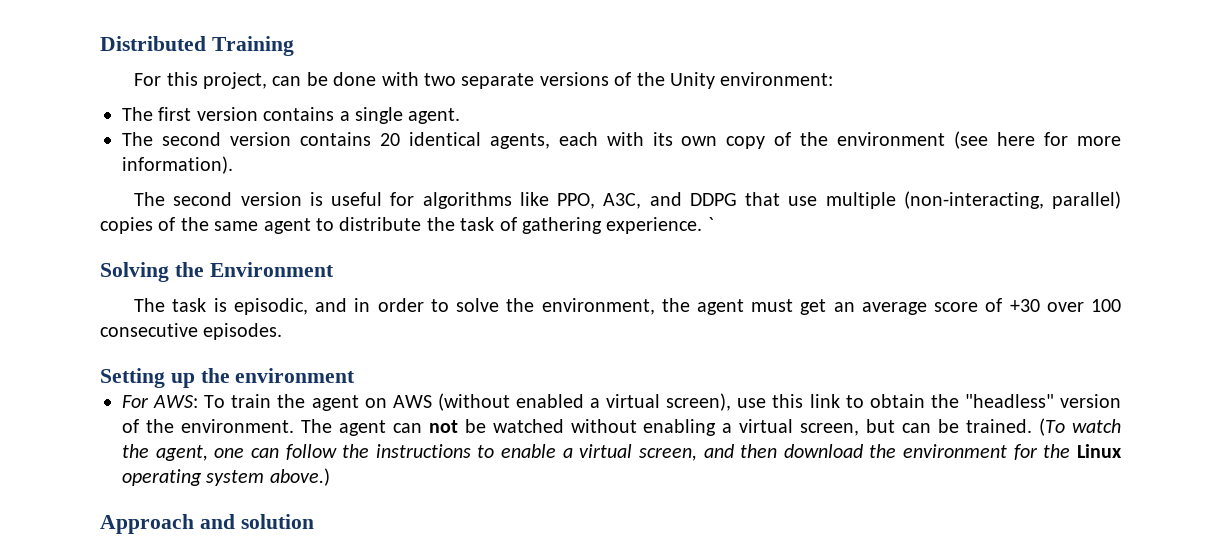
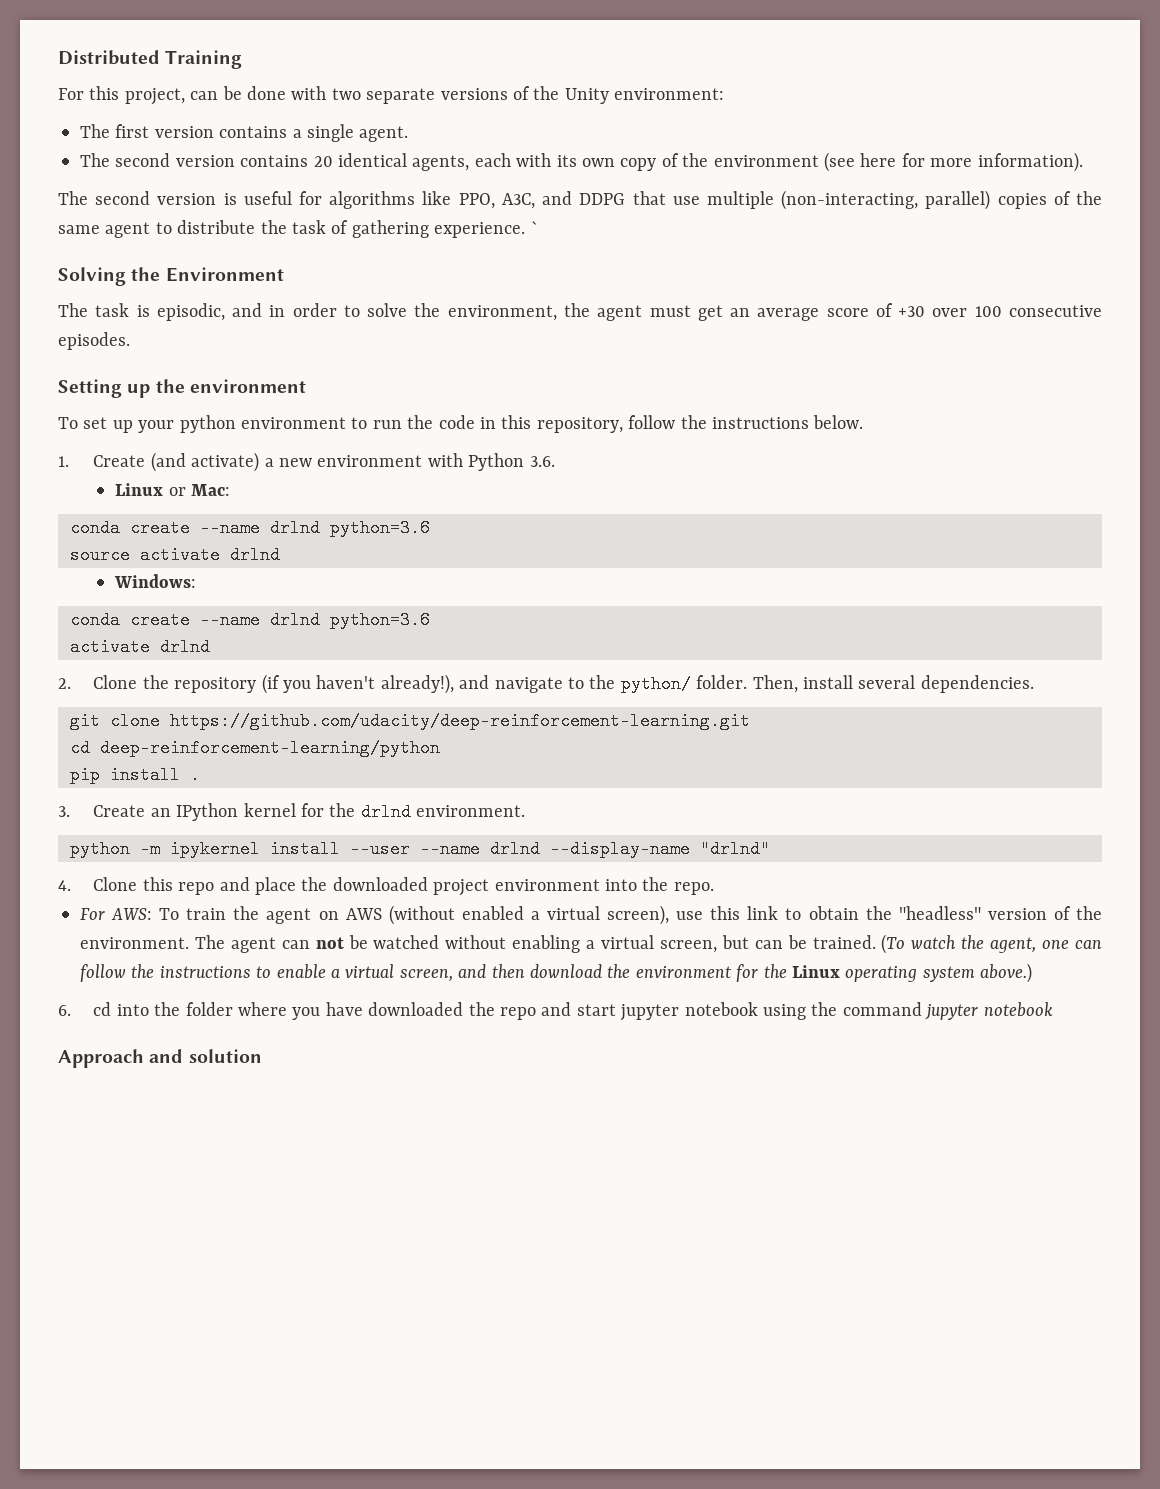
+ To set up your python environment to run the code in this repository, follow the instructions below.
+ 1. Create (and activate) a new environment with Python 3.6.
+ Linux or Mac:
+ conda create --name drlnd python=3.6
+ source activate drlnd
+ Windows:
+ conda create --name drlnd python=3.6
+ activate drlnd
+ 2. Clone the repository (if you haven't already!), and navigate to the python/ folder. Then, install several dependencies.
+ git clone https://github.com/udacity/deep-reinforcement-learning.git
+ cd deep-reinforcement-learning/python
+ pip install .
+ 3. Create an IPython kernel for the drlnd environment.
+ python -m ipykernel install --user --name drlnd --display-name "drlnd"
+ 4. Clone this repo and place the downloaded project environment into the repo.
+ 6. cd into the folder where you have downloaded the repo and start jupyter notebook using the command jupyter notebook

